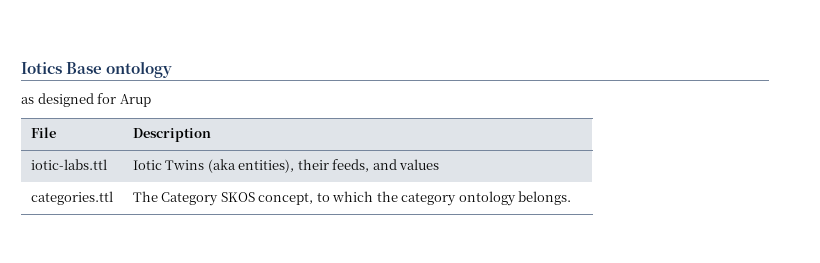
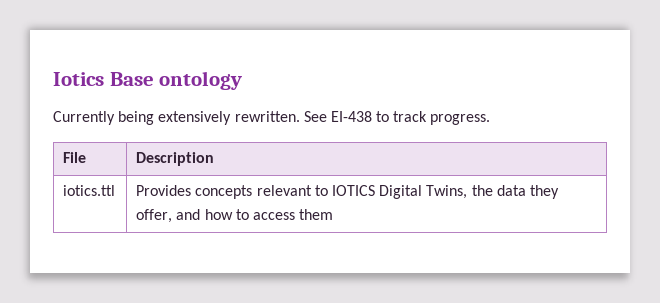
- as designed for Arup
+ Currently being extensively rewritten. See EI-438 to track progress.
  File | Description
- iotic-labs.ttl | Iotic Twins (aka entities), their feeds, and values
- categories.ttl | The Category SKOS concept, to which the category ontology belongs.
+ iotics.ttl | Provides concepts relevant to IOTICS Digital Twins, the data they offer, and how to access them

